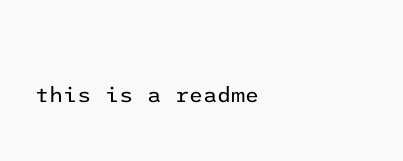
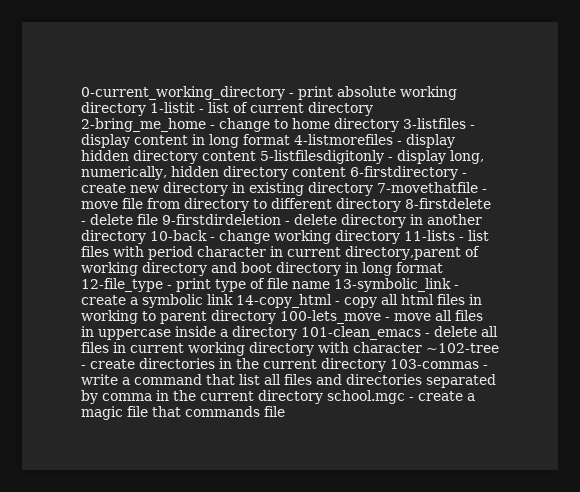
- this is a readme
+ 0-current_working_directory - print absolute working directory 1-listit - list of current directory 2-bring_me_home - change to home directory 3-listfiles - display content in long format 4-listmorefiles - display hidden directory content 5-listfilesdigitonly - display long, numerically, hidden directory content 6-firstdirectory - create new directory in existing directory 7-movethatfile - move file from directory to different directory 8-firstdelete - delete file 9-firstdirdeletion - delete directory in another directory 10-back - change working directory 11-lists - list files with period character in current directory,parent of working directory and boot directory in long format 12-file_type - print type of file name 13-symbolic_link - create a symbolic link 14-copy_html - copy all html files in working to parent directory 100-lets_move - move all files in uppercase inside a directory 101-clean_emacs - delete all files in current working directory with character ~102-tree - create directories in the current directory 103-commas - write a command that list all files and directories separated by comma in the current directory school.mgc - create a magic file that commands file

